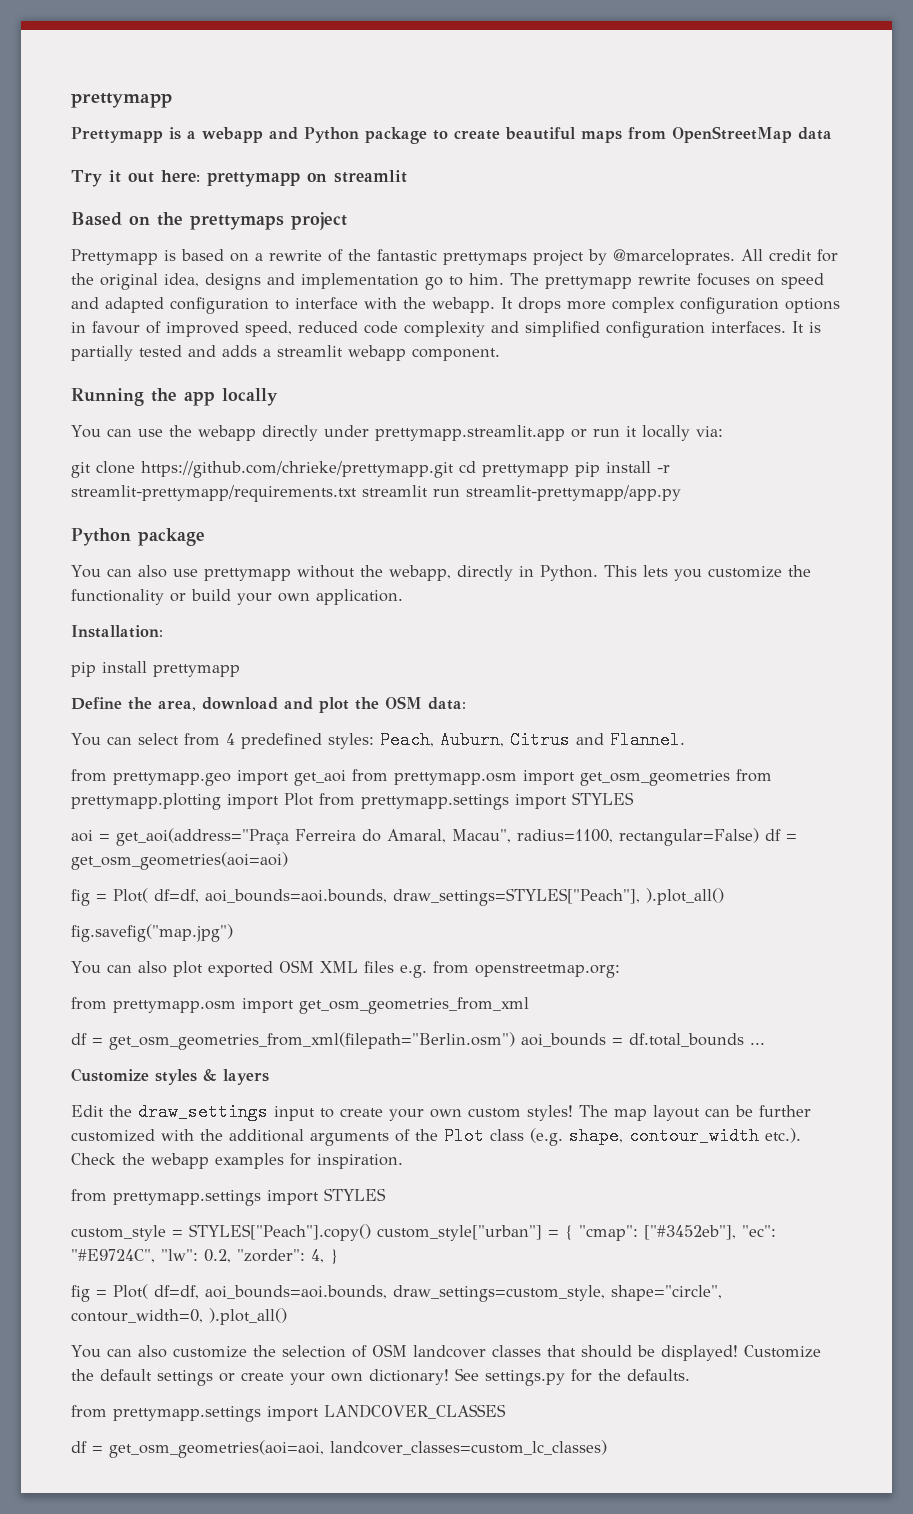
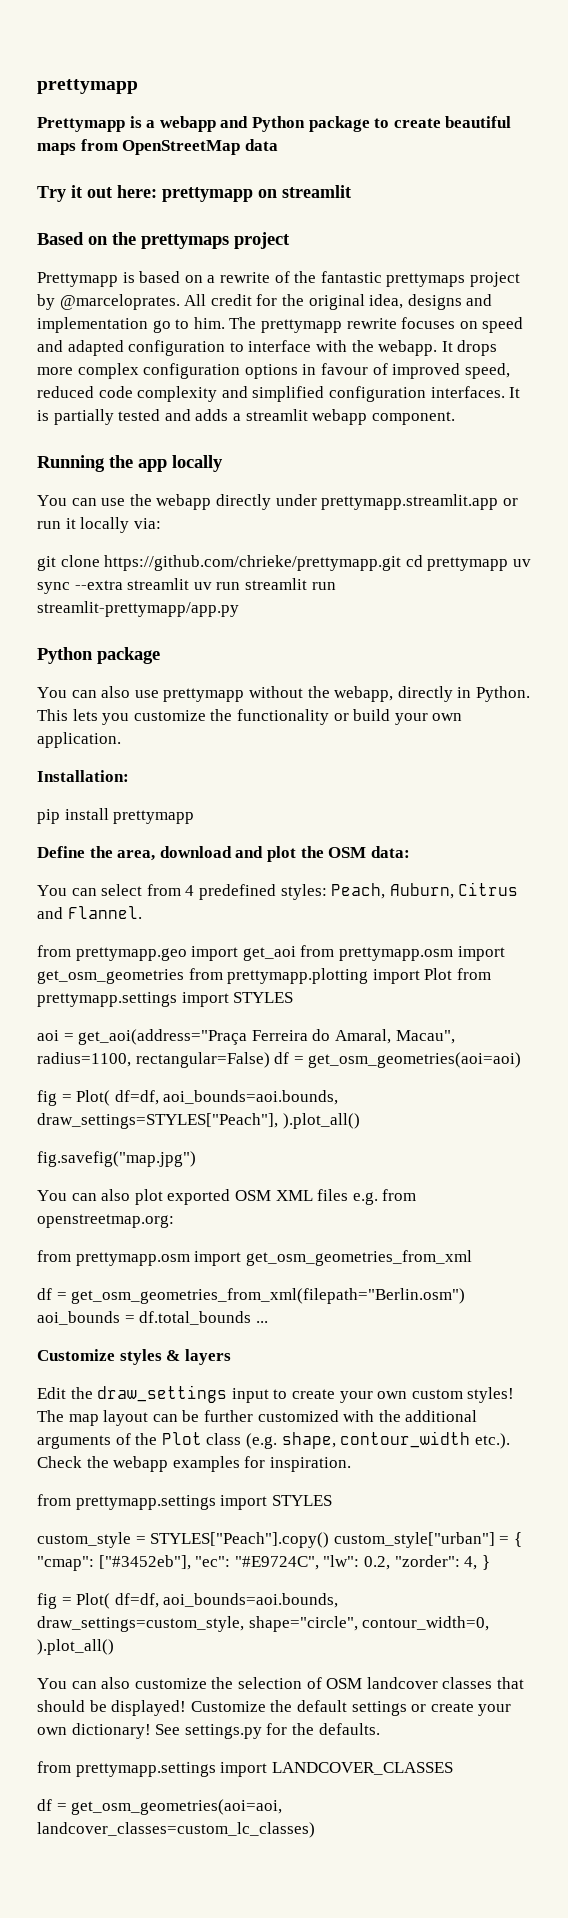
- git clone https://github.com/chrieke/prettymapp.git cd prettymapp pip install -r streamlit-prettymapp/requirements.txt streamlit run streamlit-prettymapp/app.py
+ git clone https://github.com/chrieke/prettymapp.git cd prettymapp uv sync --extra streamlit uv run streamlit run streamlit-prettymapp/app.py

